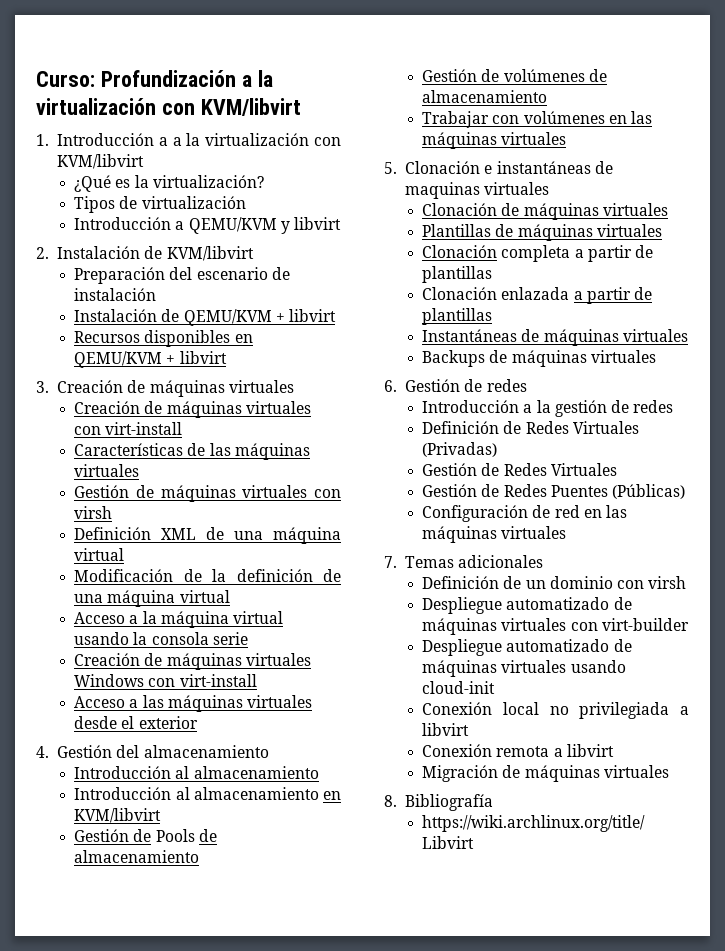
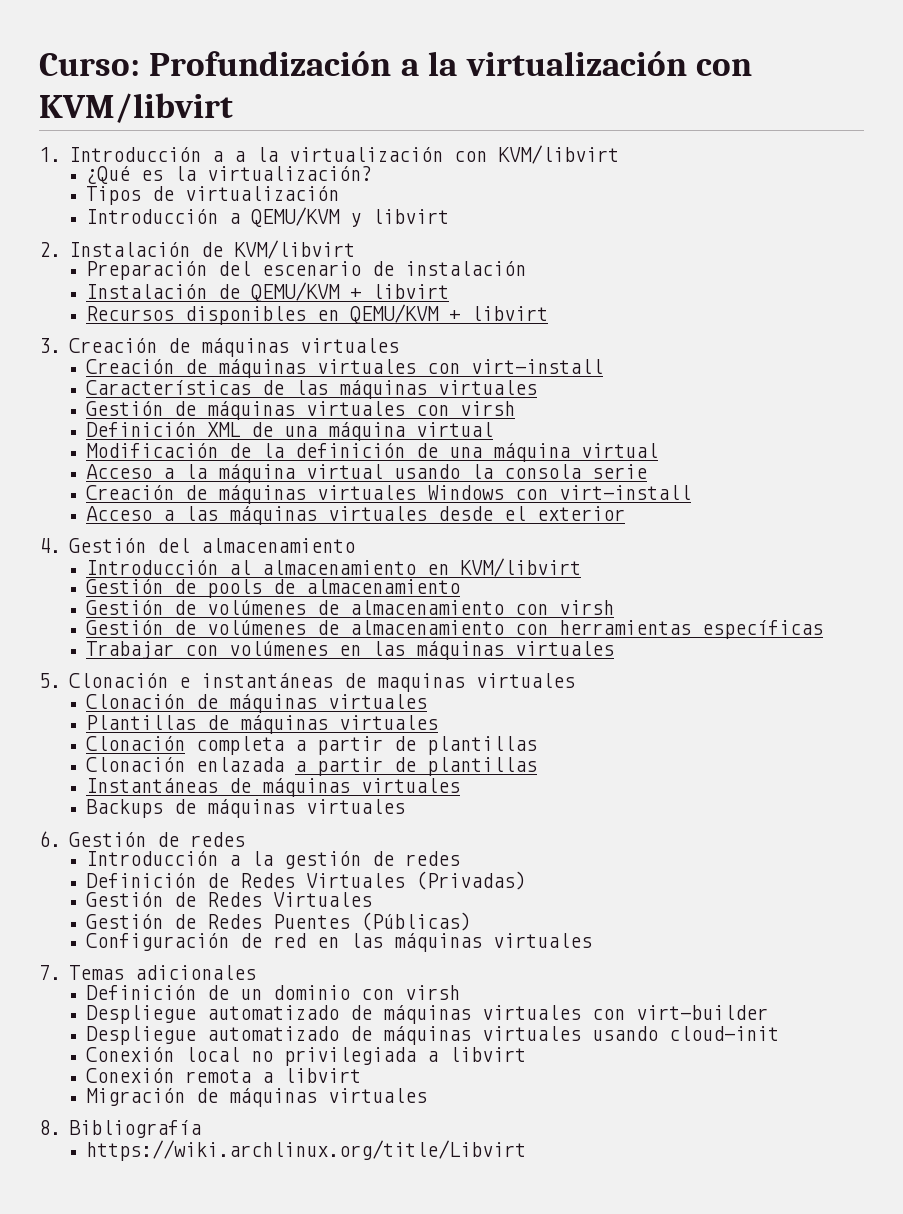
  4. Gestión del almacenamiento
- Introducción al almacenamiento
- Gestión de Pools de almacenamiento
+ Gestión de pools de almacenamiento
- Gestión de volúmenes de almacenamiento
+ Gestión de volúmenes de almacenamiento con virsh
+ Gestión de volúmenes de almacenamiento con herramientas específicas

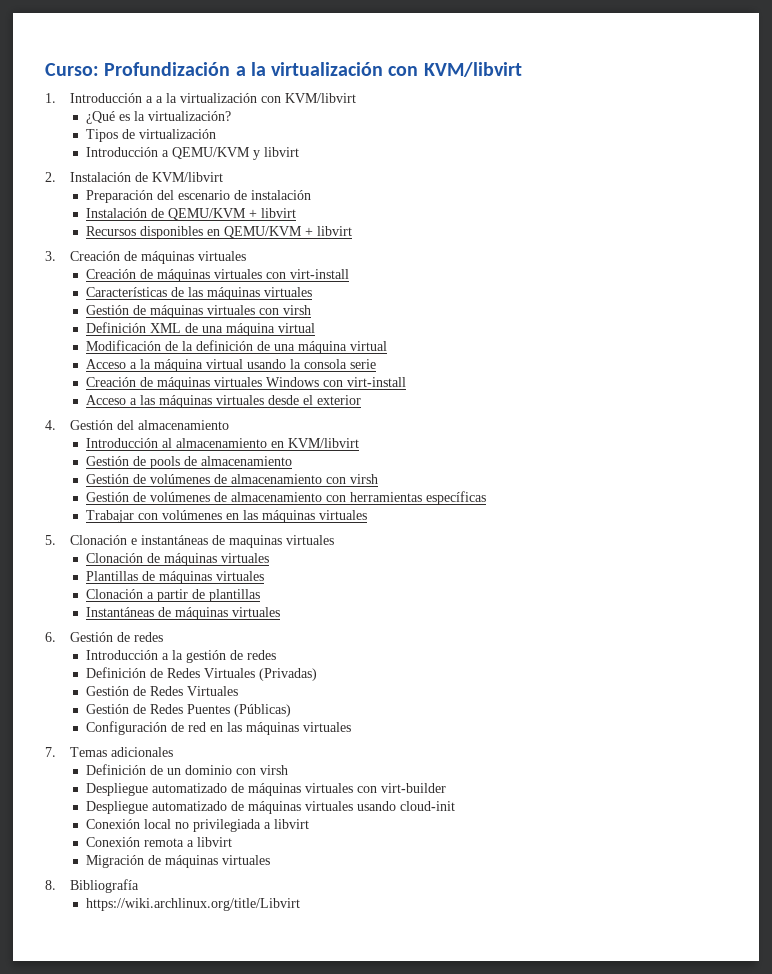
- Clonación completa a partir de plantillas
- Clonación enlazada a partir de plantillas
+ Clonación a partir de plantillas
- Backups de máquinas virtuales

